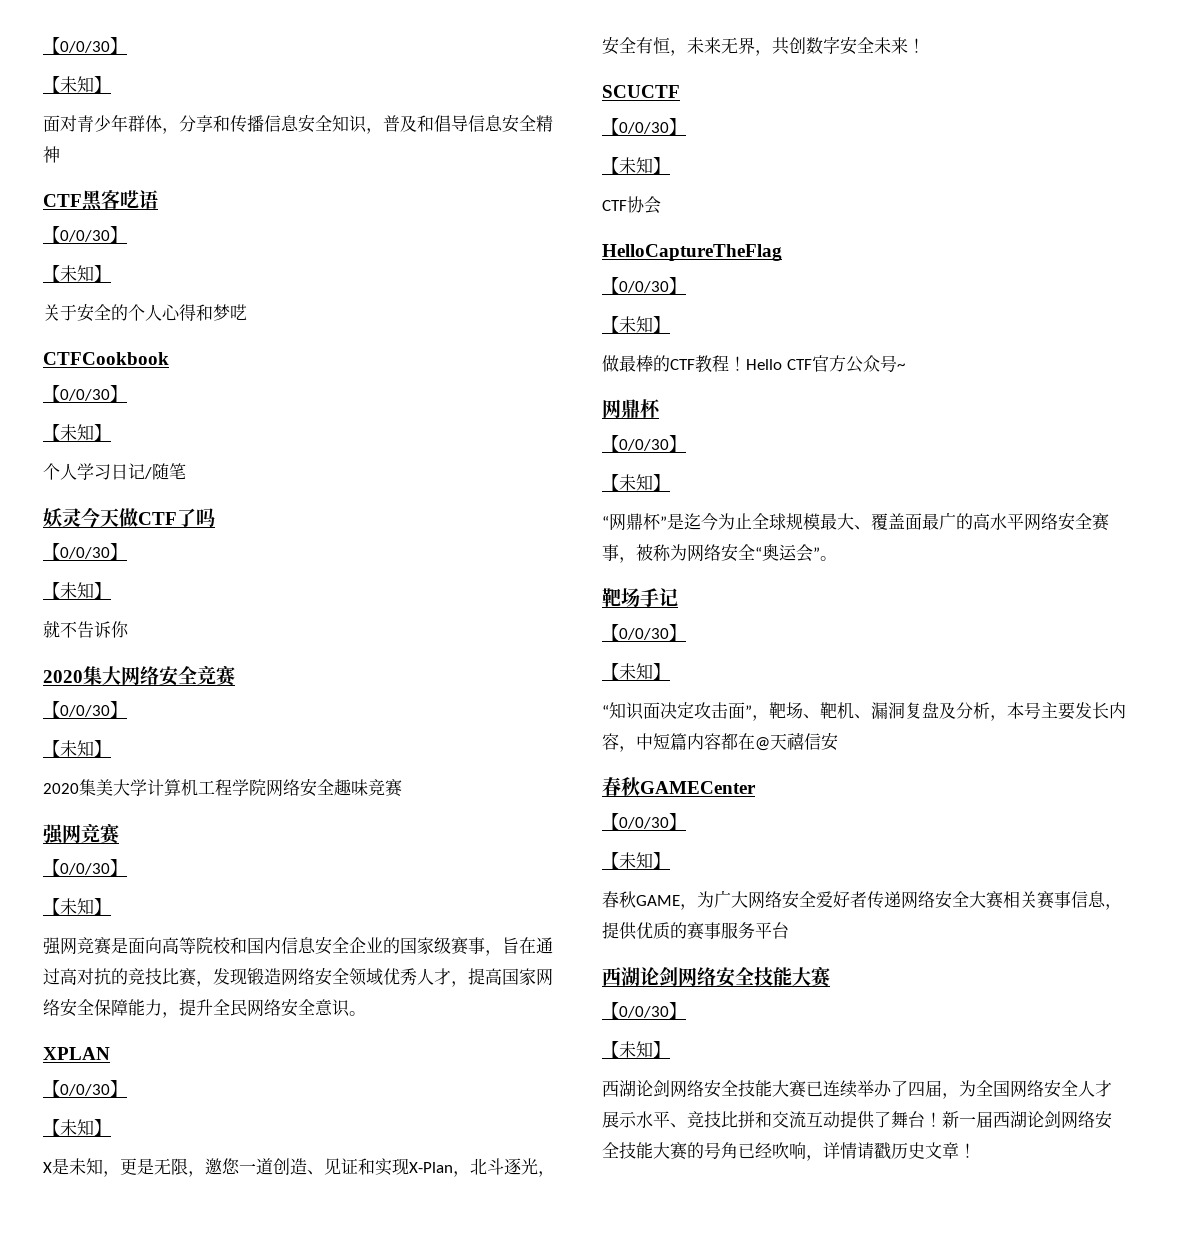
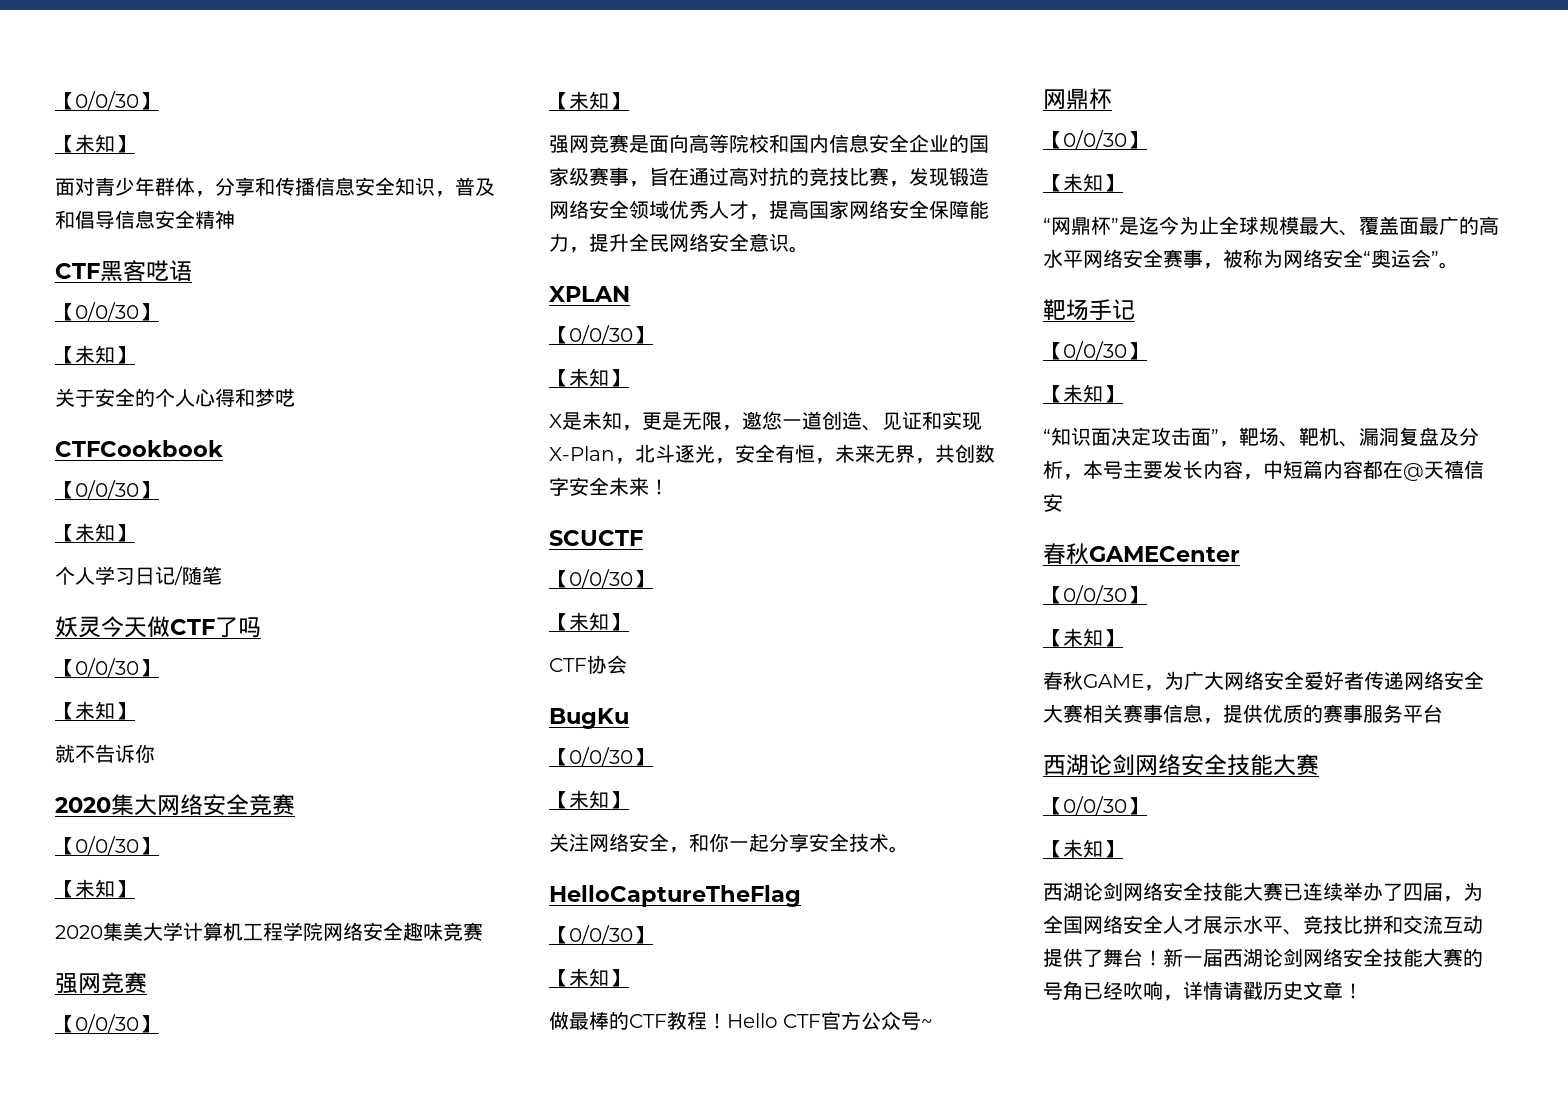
+ BugKu
+ 【0/0/30】
+ 【未知】
+ 关注网络安全，和你一起分享安全技术。

